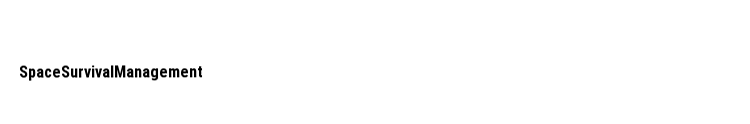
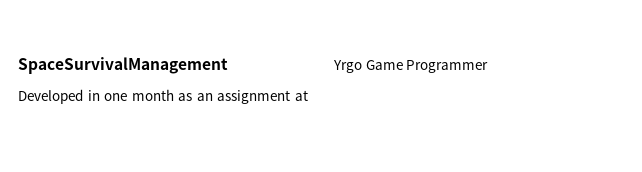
+ Developed in one month as an assignment at Yrgo Game Programmer

